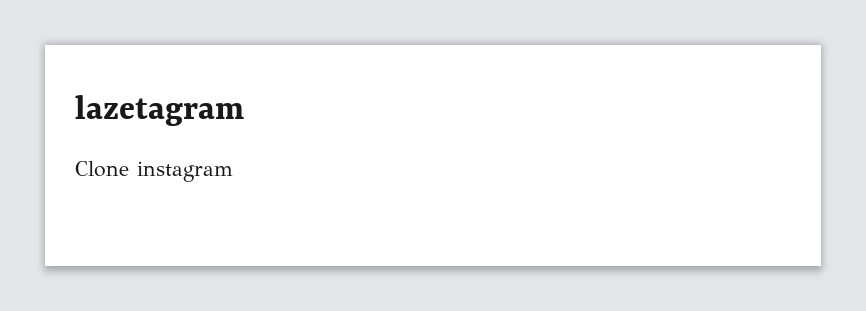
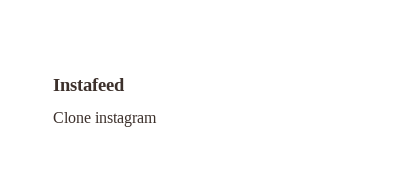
- lazetagram
+ Instafeed

